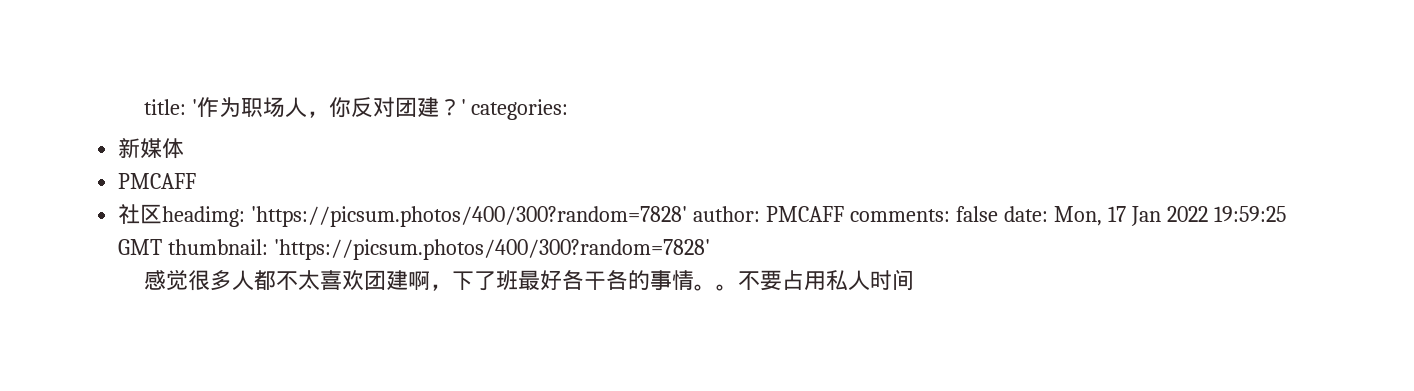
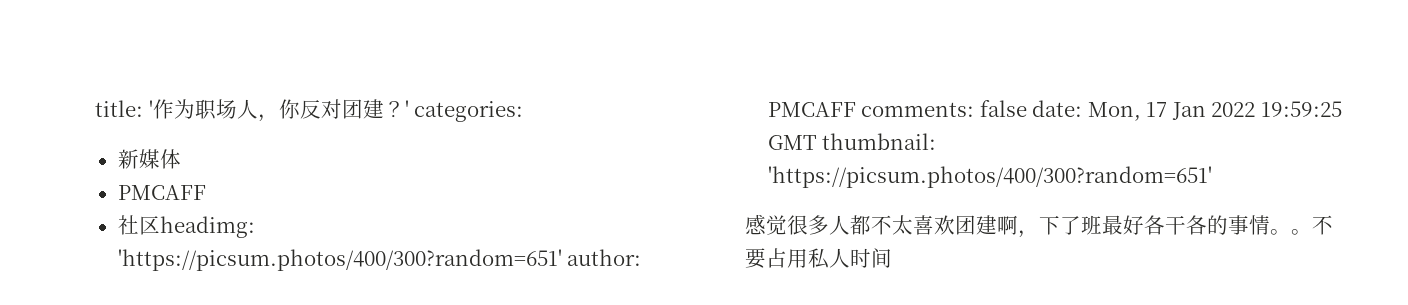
- 社区headimg: 'https://picsum.photos/400/300?random=7828' author: PMCAFF comments: false date: Mon, 17 Jan 2022 19:59:25 GMT thumbnail: 'https://picsum.photos/400/300?random=7828'
+ 社区headimg: 'https://picsum.photos/400/300?random=651' author: PMCAFF comments: false date: Mon, 17 Jan 2022 19:59:25 GMT thumbnail: 'https://picsum.photos/400/300?random=651'

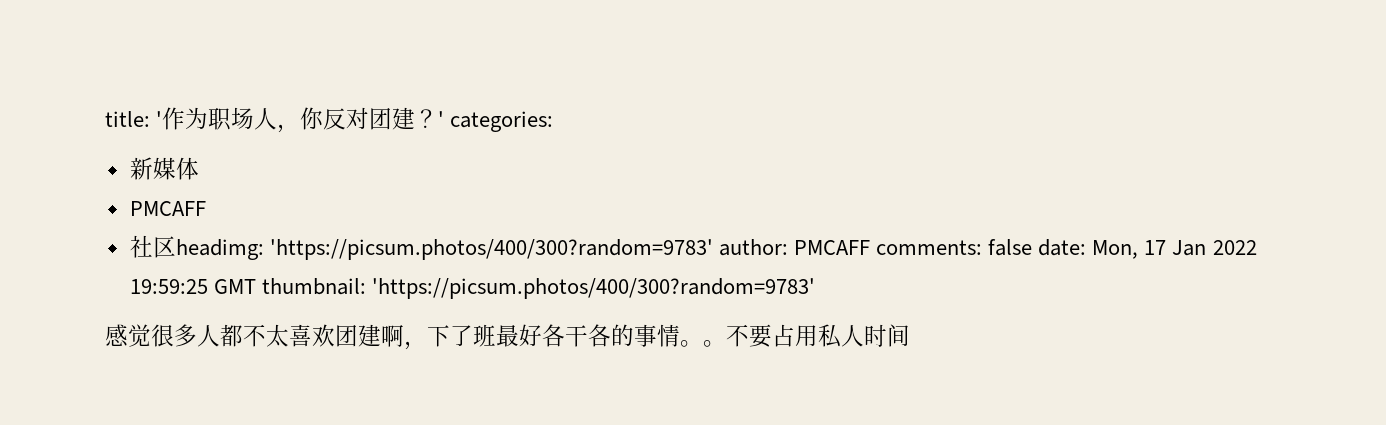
- 社区headimg: 'https://picsum.photos/400/300?random=651' author: PMCAFF comments: false date: Mon, 17 Jan 2022 19:59:25 GMT thumbnail: 'https://picsum.photos/400/300?random=651'
+ 社区headimg: 'https://picsum.photos/400/300?random=9783' author: PMCAFF comments: false date: Mon, 17 Jan 2022 19:59:25 GMT thumbnail: 'https://picsum.photos/400/300?random=9783'

